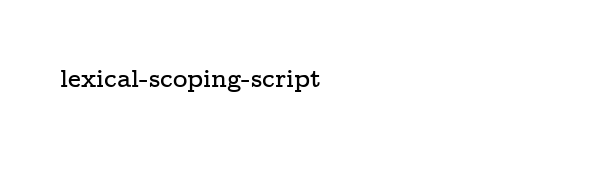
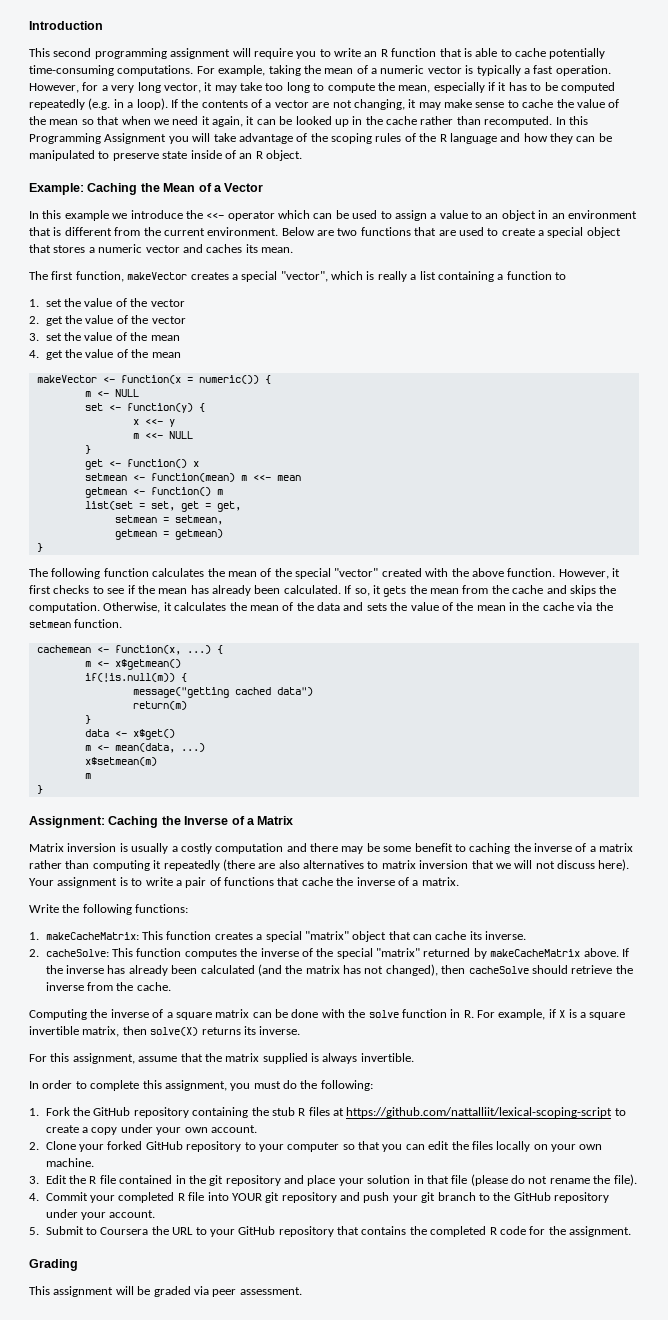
- lexical-scoping-script
+ Introduction
+ This second programming assignment will require you to write an R function that is able to cache potentially time-consuming computations. For example, taking the mean of a numeric vector is typically a fast operation. However, for a very long vector, it may take too long to compute the mean, especially if it has to be computed repeatedly (e.g. in a loop). If the contents of a vector are not changing, it may make sense to cache the value of the mean so that when we need it again, it can be looked up in the cache rather than recomputed. In this Programming Assignment you will take advantage of the scoping rules of the R language and how they can be manipulated to preserve state inside of an R object.
+ Example: Caching the Mean of a Vector
+ In this example we introduce the <<- operator which can be used to assign a value to an object in an environment that is different from the current environment. Below are two functions that are used to create a special object that stores a numeric vector and caches its mean.
+ The first function, makeVector creates a special "vector", which is really a list containing a function to
+ 1. set the value of the vector
+ 2. get the value of the vector
+ 3. set the value of the mean
+ 4. get the value of the mean
+ makeVector <- function(x = numeric()) {
+ m <- NULL
+ set <- function(y) {
+ x <<- y
+ m <<- NULL
+ }
+ get <- function() x
+ setmean <- function(mean) m <<- mean
+ getmean <- function() m
+ list(set = set, get = get,
+ setmean = setmean,
+ getmean = getmean)
+ }
+ The following function calculates the mean of the special "vector" created with the above function. However, it first checks to see if the mean has already been calculated. If so, it gets the mean from the cache and skips the computation. Otherwise, it calculates the mean of the data and sets the value of the mean in the cache via the setmean function.
+ cachemean <- function(x, ...) {
+ m <- x$getmean()
+ if(!is.null(m)) {
+ message("getting cached data")
+ return(m)
+ }
+ data <- x$get()
+ m <- mean(data, ...)
+ x$setmean(m)
+ m
+ }
+ Assignment: Caching the Inverse of a Matrix
+ Matrix inversion is usually a costly computation and there may be some benefit to caching the inverse of a matrix rather than computing it repeatedly (there are also alternatives to matrix inversion that we will not discuss here). Your assignment is to write a pair of functions that cache the inverse of a matrix.
+ Write the following functions:
+ 1. makeCacheMatrix: This function creates a special "matrix" object that can cache its inverse.
+ 2. cacheSolve: This function computes the inverse of the special "matrix" returned by makeCacheMatrix above. If the inverse has already been calculated (and the matrix has not changed), then cacheSolve should retrieve the inverse from the cache.
+ Computing the inverse of a square matrix can be done with the solve function in R. For example, if X is a square invertible matrix, then solve(X) returns its inverse.
+ For this assignment, assume that the matrix supplied is always invertible.
+ In order to complete this assignment, you must do the following:
+ 1. Fork the GitHub repository containing the stub R files at https://github.com/nattalliit/lexical-scoping-script to create a copy under your own account.
+ 2. Clone your forked GitHub repository to your computer so that you can edit the files locally on your own machine.
+ 3. Edit the R file contained in the git repository and place your solution in that file (please do not rename the file).
+ 4. Commit your completed R file into YOUR git repository and push your git branch to the GitHub repository under your account.
+ 5. Submit to Coursera the URL to your GitHub repository that contains the completed R code for the assignment.
+ Grading
+ This assignment will be graded via peer assessment.

